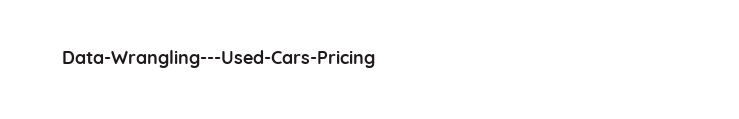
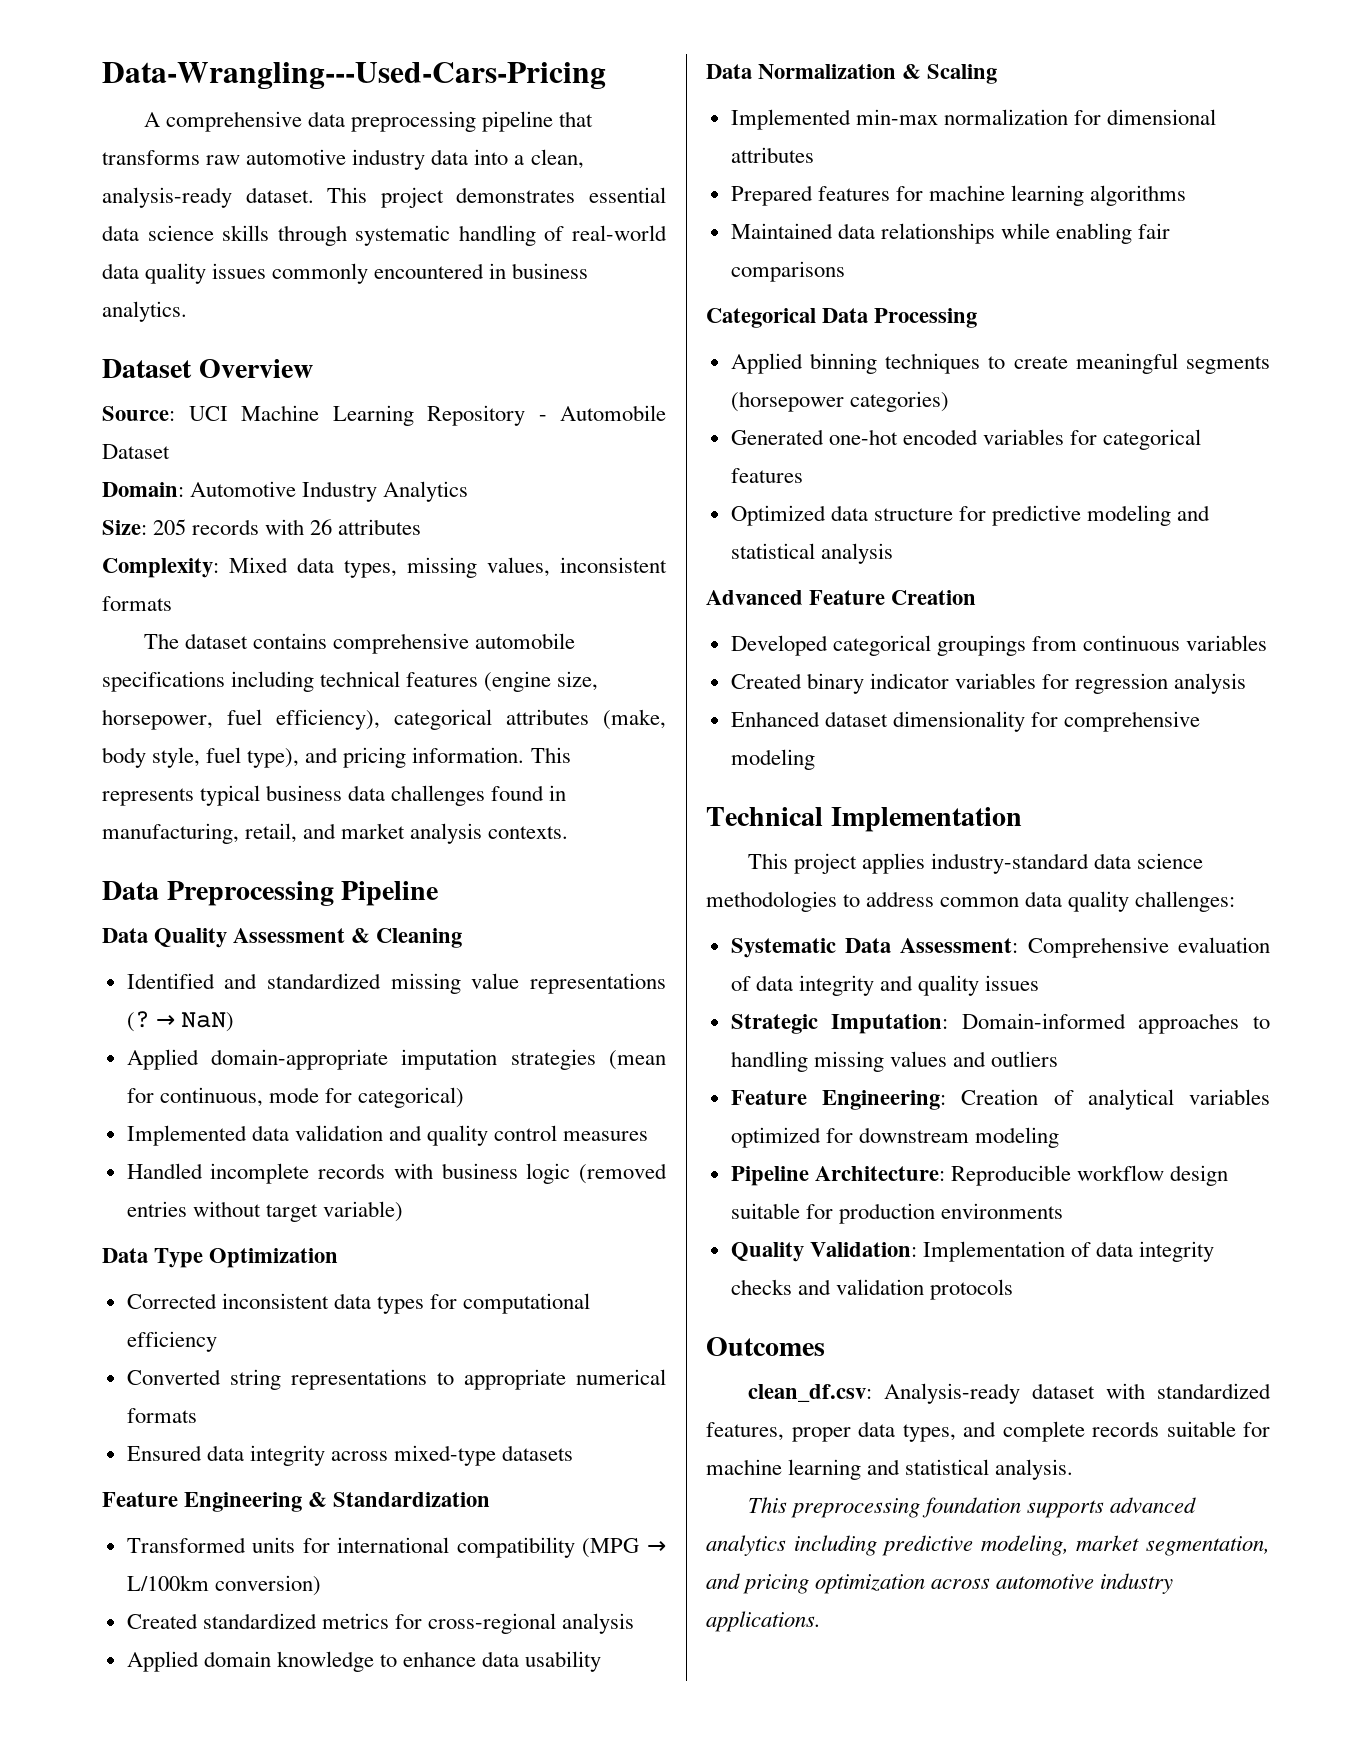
+ A comprehensive data preprocessing pipeline that transforms raw automotive industry data into a clean, analysis-ready dataset. This project demonstrates essential data science skills through systematic handling of real-world data quality issues commonly encountered in business analytics.
+ Dataset Overview
+ Source: UCI Machine Learning Repository - Automobile Dataset
+ Domain: Automotive Industry Analytics
+ Size: 205 records with 26 attributes
+ Complexity: Mixed data types, missing values, inconsistent formats
+ The dataset contains comprehensive automobile specifications including technical features (engine size, horsepower, fuel efficiency), categorical attributes (make, body style, fuel type), and pricing information. This represents typical business data challenges found in manufacturing, retail, and market analysis contexts.
+ Data Preprocessing Pipeline
+ Data Quality Assessment & Cleaning
+ Identified and standardized missing value representations (? → NaN)
+ Applied domain-appropriate imputation strategies (mean for continuous, mode for categorical)
+ Implemented data validation and quality control measures
+ Handled incomplete records with business logic (removed entries without target variable)
+ Data Type Optimization
+ Corrected inconsistent data types for computational efficiency
+ Converted string representations to appropriate numerical formats
+ Ensured data integrity across mixed-type datasets
+ Feature Engineering & Standardization
+ Transformed units for international compatibility (MPG → L/100km conversion)
+ Created standardized metrics for cross-regional analysis
+ Applied domain knowledge to enhance data usability
+ Data Normalization & Scaling
+ Implemented min-max normalization for dimensional attributes
+ Prepared features for machine learning algorithms
+ Maintained data relationships while enabling fair comparisons
+ Categorical Data Processing
+ Applied binning techniques to create meaningful segments (horsepower categories)
+ Generated one-hot encoded variables for categorical features
+ Optimized data structure for predictive modeling and statistical analysis
+ Advanced Feature Creation
+ Developed categorical groupings from continuous variables
+ Created binary indicator variables for regression analysis
+ Enhanced dataset dimensionality for comprehensive modeling
+ Technical Implementation
+ This project applies industry-standard data science methodologies to address common data quality challenges:
+ Systematic Data Assessment: Comprehensive evaluation of data integrity and quality issues
+ Strategic Imputation: Domain-informed approaches to handling missing values and outliers
+ Feature Engineering: Creation of analytical variables optimized for downstream modeling
+ Pipeline Architecture: Reproducible workflow design suitable for production environments
+ Quality Validation: Implementation of data integrity checks and validation protocols
+ Outcomes
+ clean_df.csv: Analysis-ready dataset with standardized features, proper data types, and complete records suitable for machine learning and statistical analysis.
+ This preprocessing foundation supports advanced analytics including predictive modeling, market segmentation, and pricing optimization across automotive industry applications.

